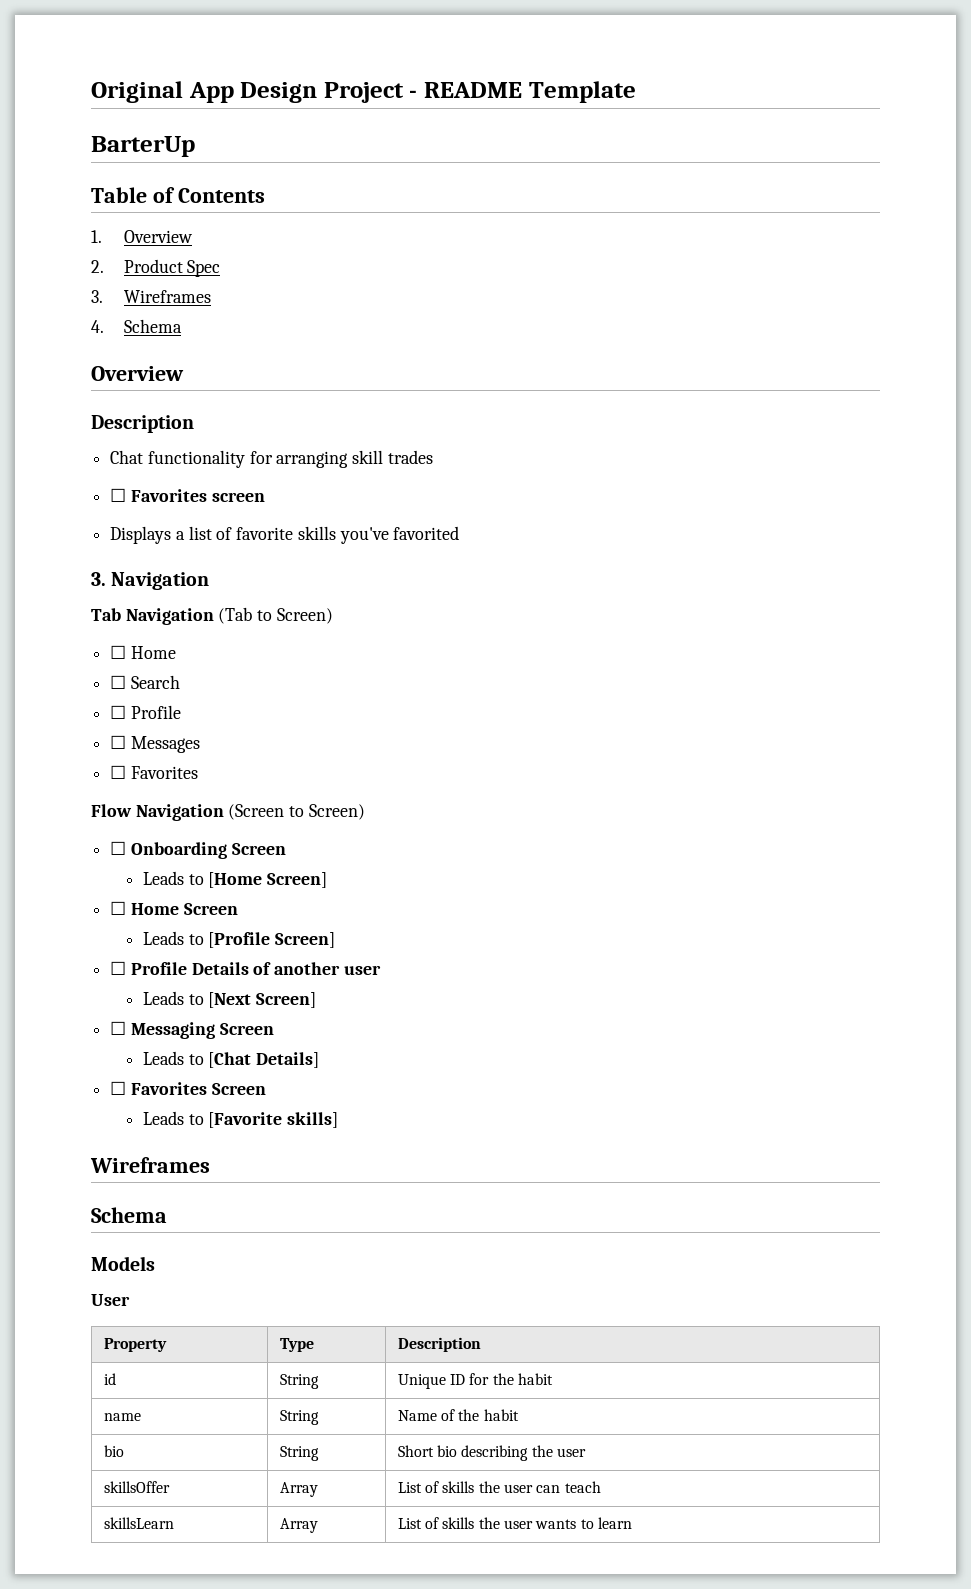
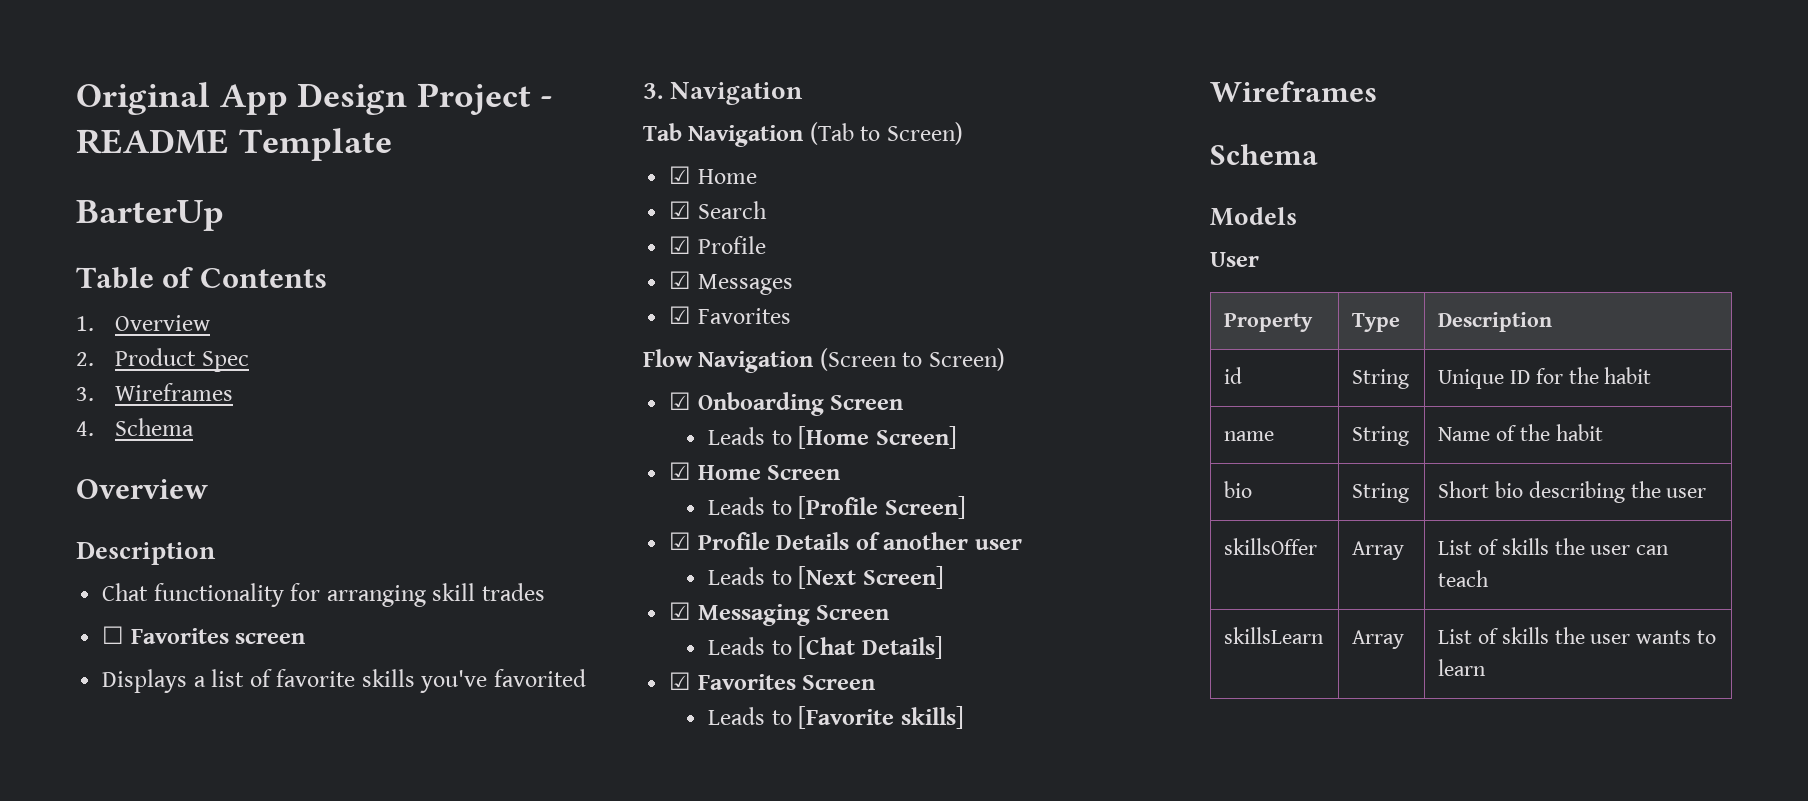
  Tab Navigation (Tab to Screen)
- ☐ Home
+ ☑ Home
- ☐ Search
- ☐ Profile
+ ☑ Search
+ ☑ Profile
- ☐ Messages
- ☐ Favorites
+ ☑ Messages
+ ☑ Favorites
- ☐ Onboarding Screen
+ ☑ Onboarding Screen
- ☐ Home Screen
+ ☑ Home Screen
- ☐ Profile Details of another user
+ ☑ Profile Details of another user
- ☐ Messaging Screen
+ ☑ Messaging Screen
- ☐ Favorites Screen
+ ☑ Favorites Screen

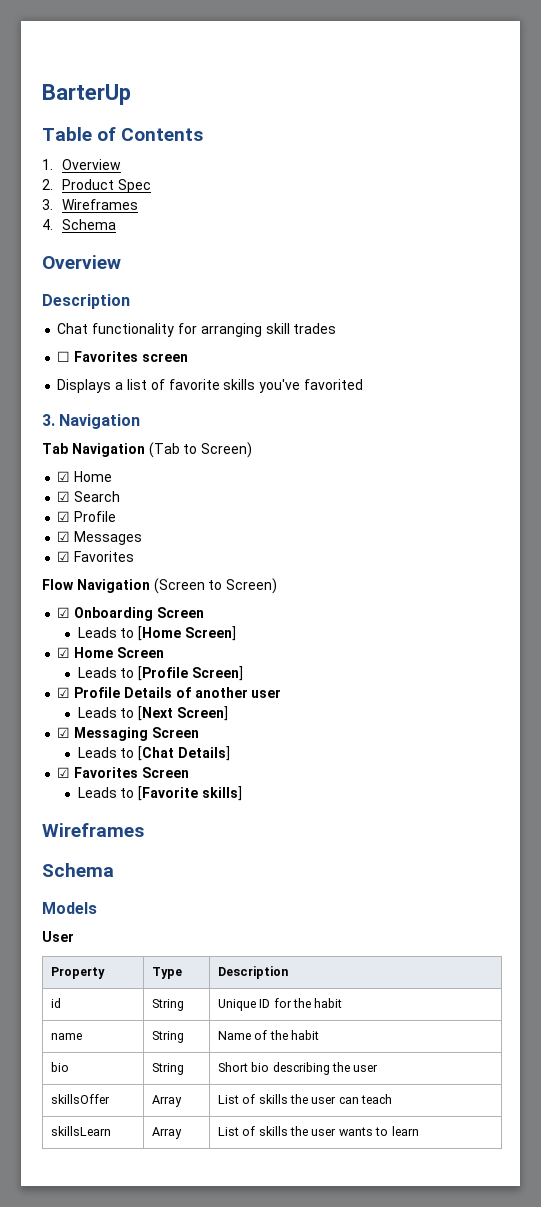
- Original App Design Project - README Template

